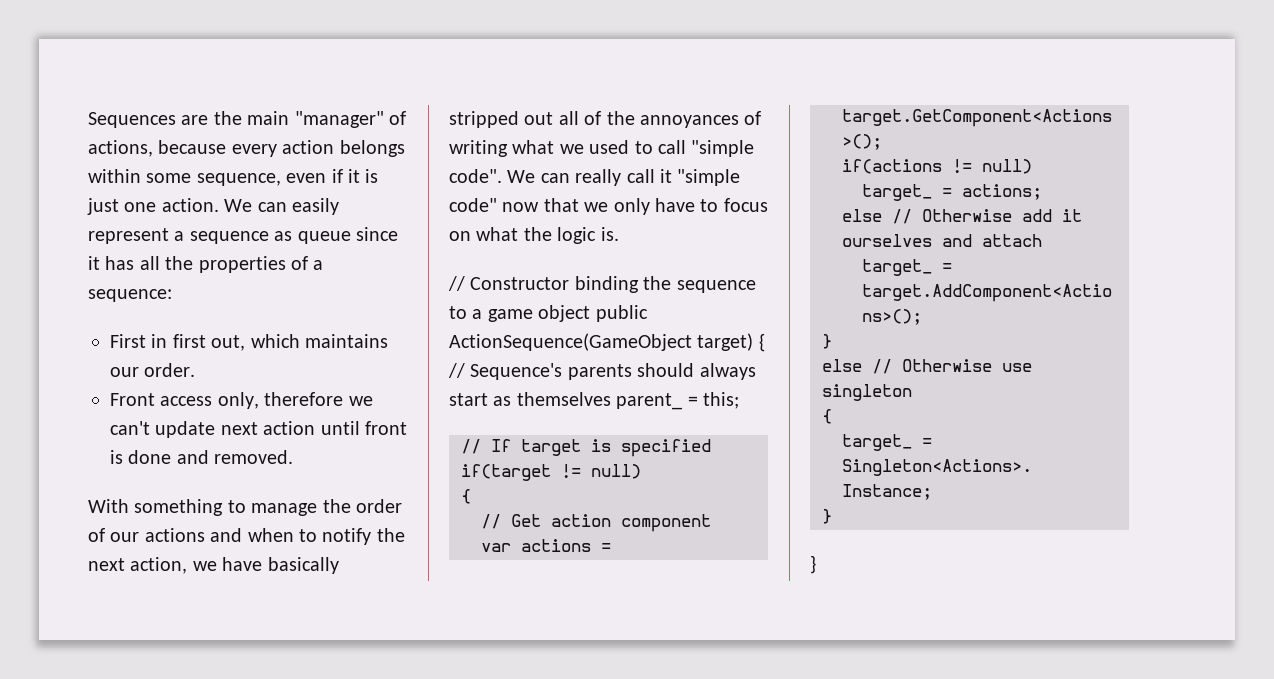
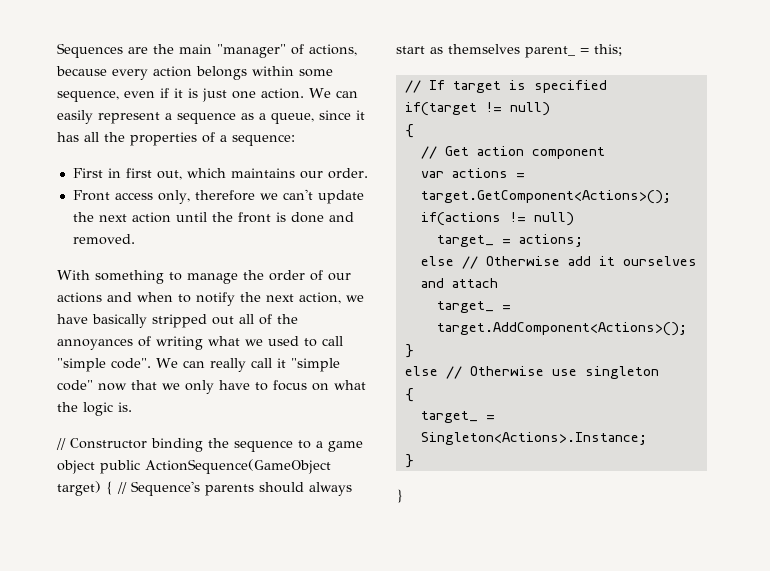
- We can easily represent a sequence as queue since it has all the properties of a sequence:
+ We can easily represent a sequence as a queue, since it has all the properties of a sequence:
- Front access only, therefore we can't update next action until front is done and removed.
+ Front access only, therefore we can't update the next action until the front is done and removed.

